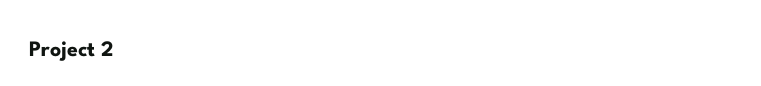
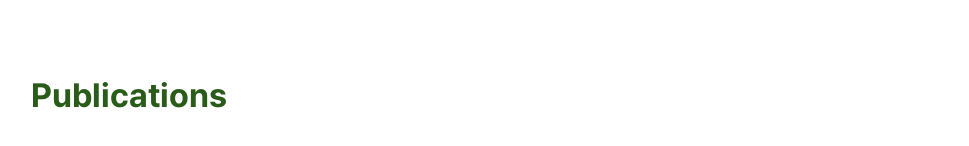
- Project 2
+ Publications

